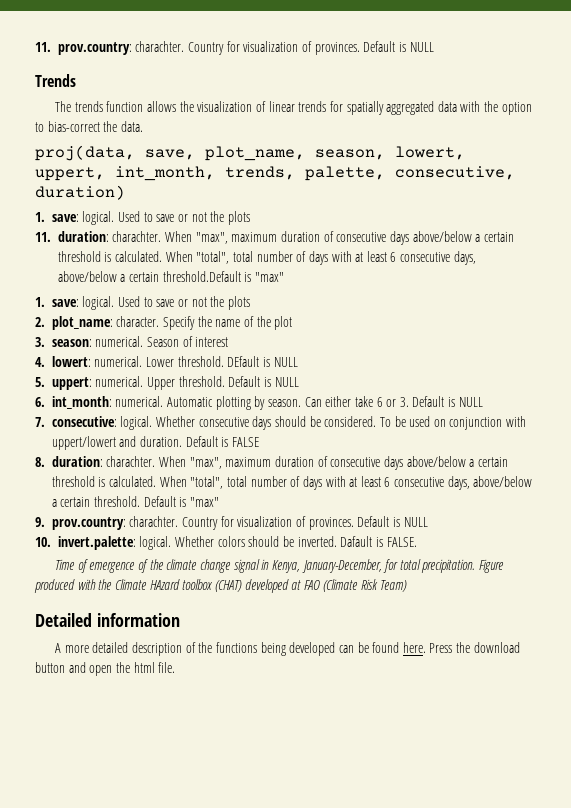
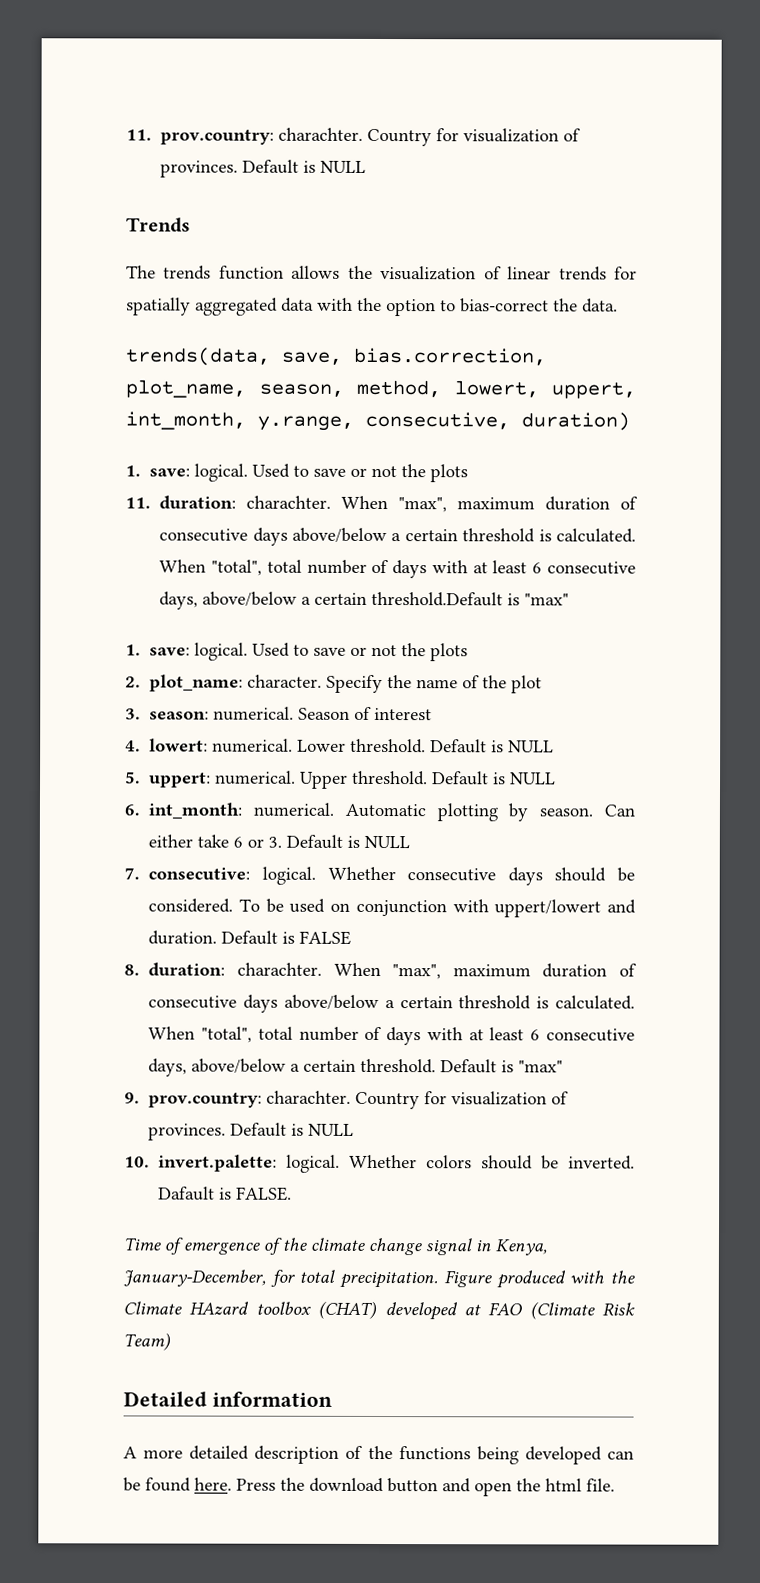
- proj(data, save, plot_name, season, lowert, uppert, int_month, trends, palette, consecutive, duration)
+ trends(data, save, bias.correction, plot_name, season, method, lowert, uppert, int_month, y.range, consecutive, duration)
- Lower threshold. DEfault is NULL
+ Lower threshold. Default is NULL

